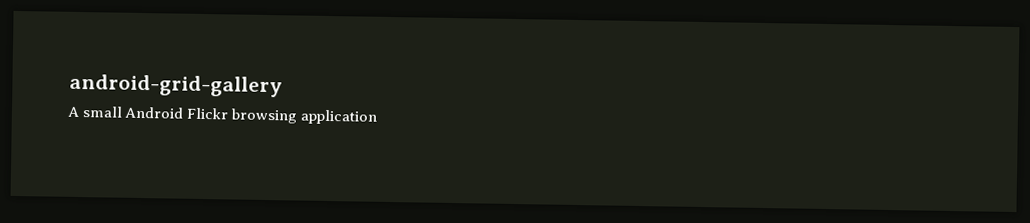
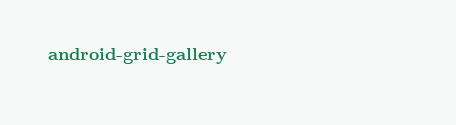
- A small Android Flickr browsing application

